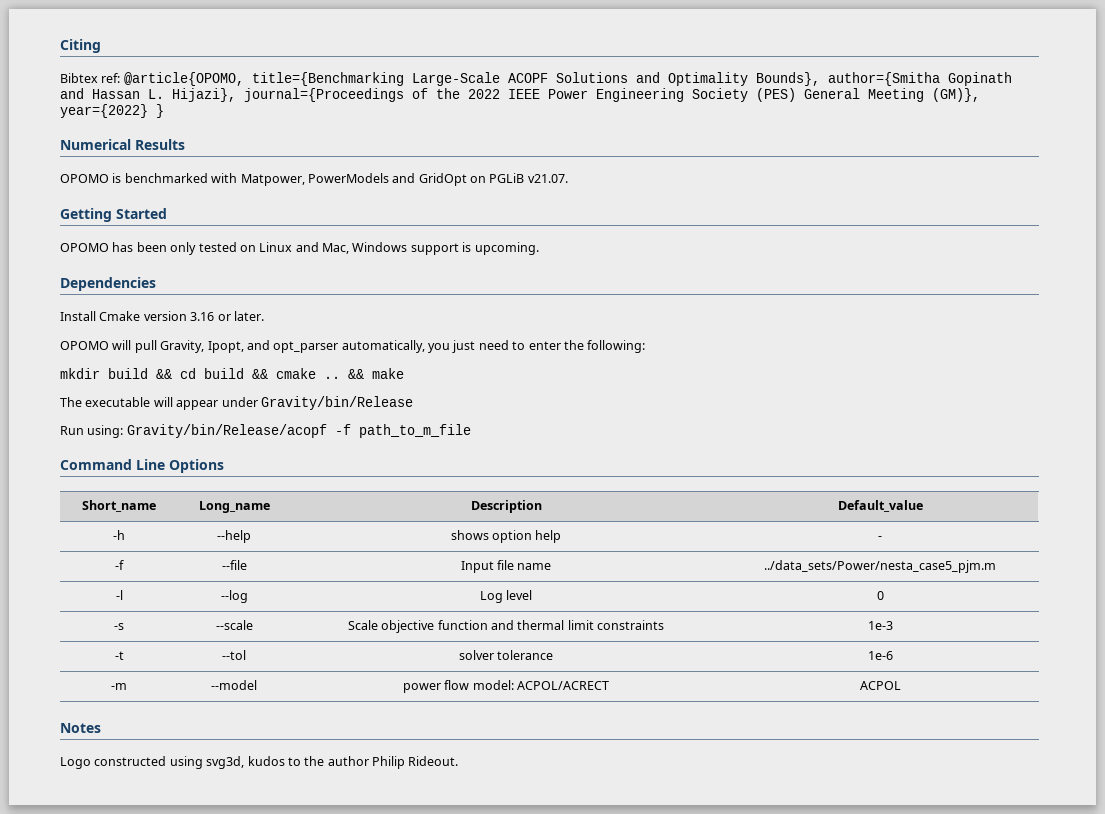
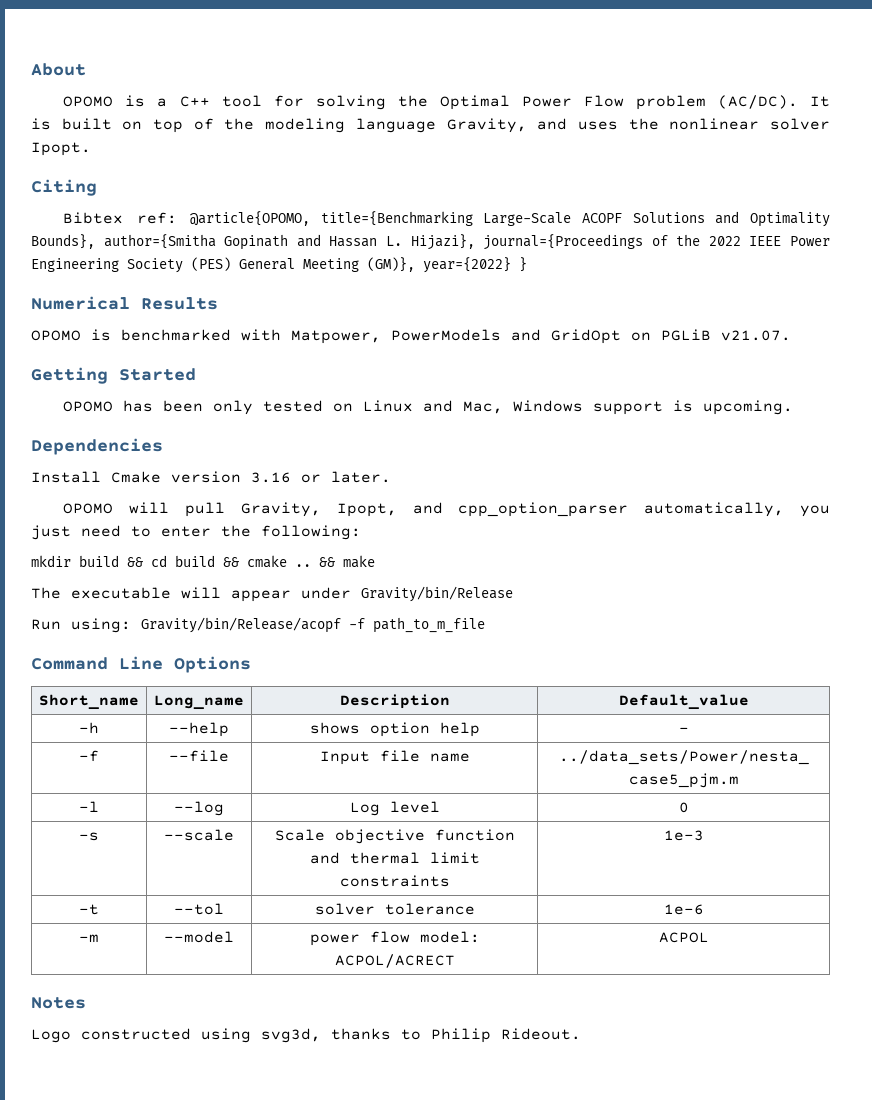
+ About
+ OPOMO is a C++ tool for solving the Optimal Power Flow problem (AC/DC). It is built on top of the modeling language Gravity, and uses the nonlinear solver Ipopt.
- OPOMO will pull Gravity, Ipopt, and opt_parser automatically, you just need to enter the following:
+ OPOMO will pull Gravity, Ipopt, and cpp_option_parser automatically, you just need to enter the following:
- Logo constructed using svg3d, kudos to the author Philip Rideout.
+ Logo constructed using svg3d, thanks to Philip Rideout.

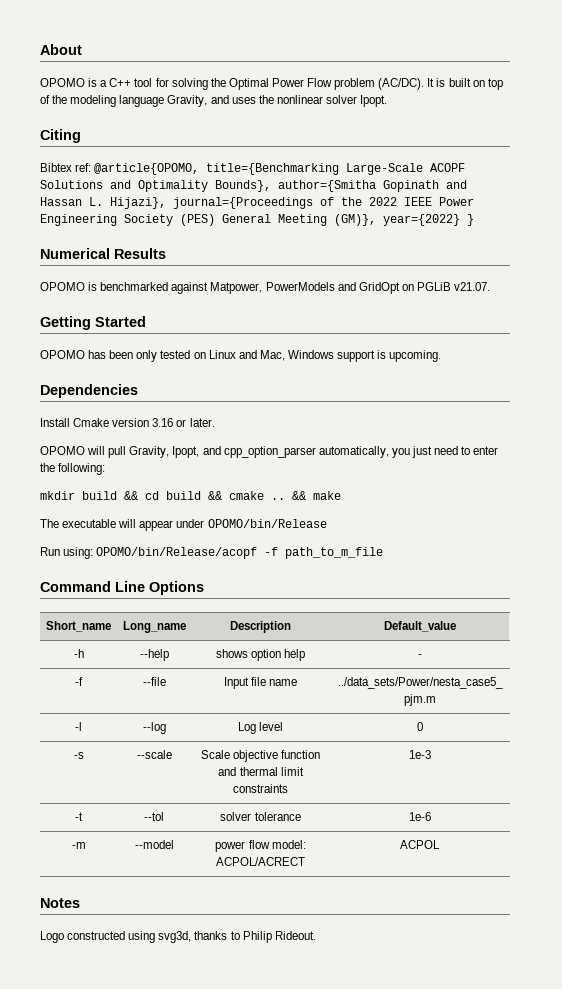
- OPOMO is benchmarked with Matpower, PowerModels and GridOpt on PGLiB v21.07.
+ OPOMO is benchmarked against Matpower, PowerModels and GridOpt on PGLiB v21.07.
- The executable will appear under Gravity/bin/Release
+ The executable will appear under OPOMO/bin/Release
- Run using: Gravity/bin/Release/acopf -f path_to_m_file
+ Run using: OPOMO/bin/Release/acopf -f path_to_m_file

